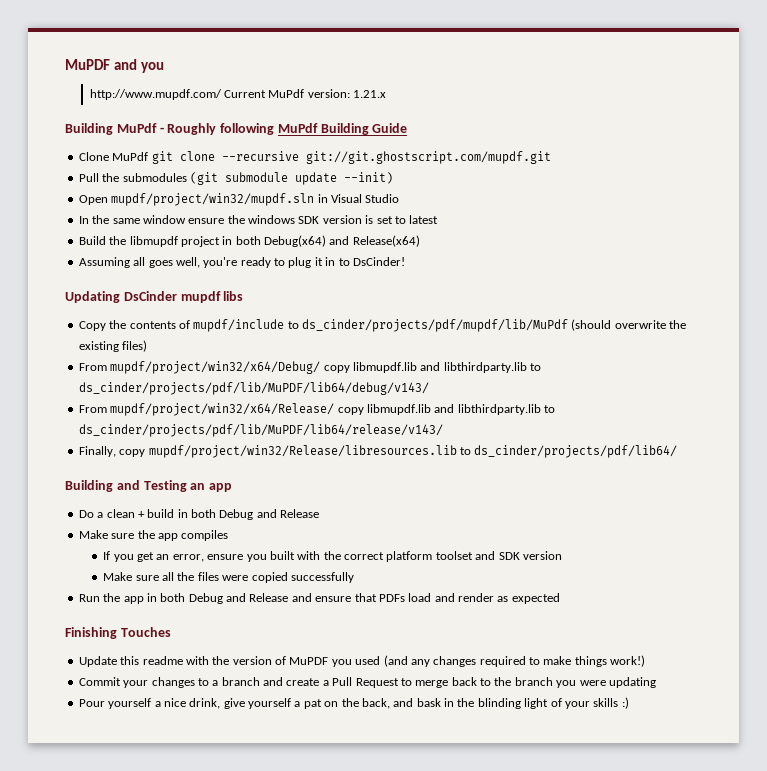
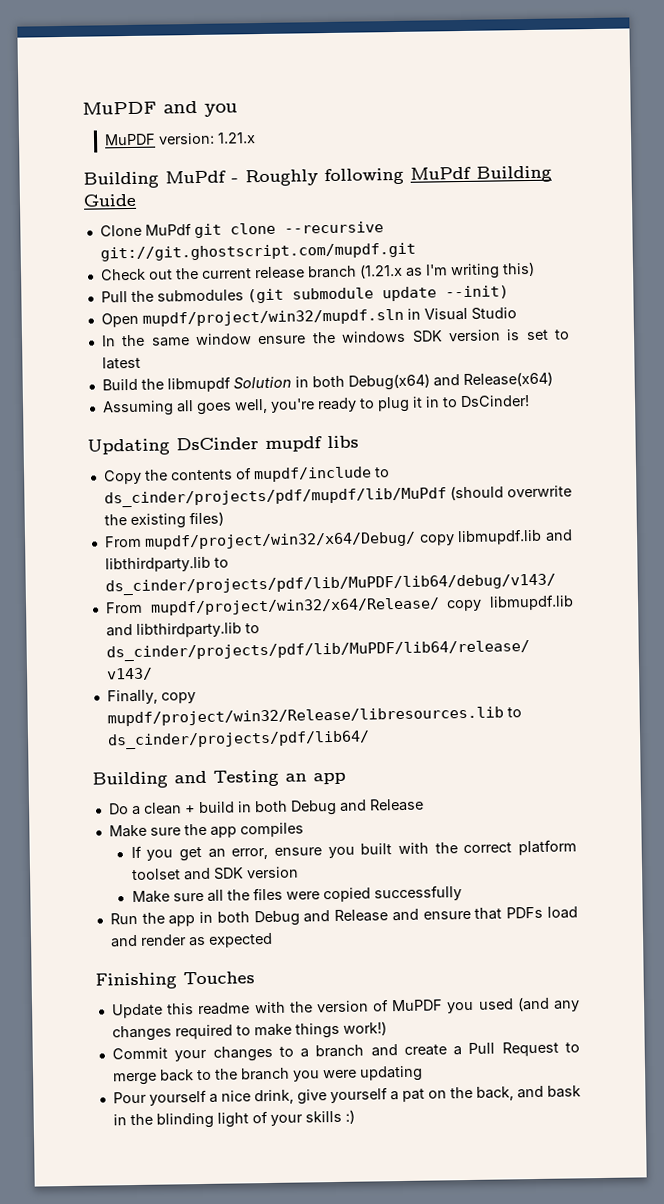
- http://www.mupdf.com/ Current MuPdf version: 1.21.x
+ MuPDF version: 1.21.x
+ Check out the current release branch (1.21.x as I'm writing this)
- Build the libmupdf project in both Debug(x64) and Release(x64)
+ Build the libmupdf Solution in both Debug(x64) and Release(x64)

